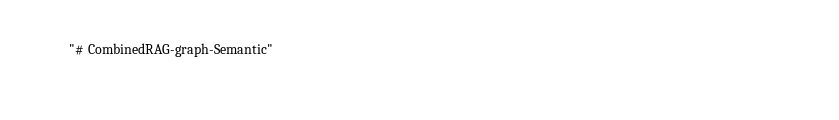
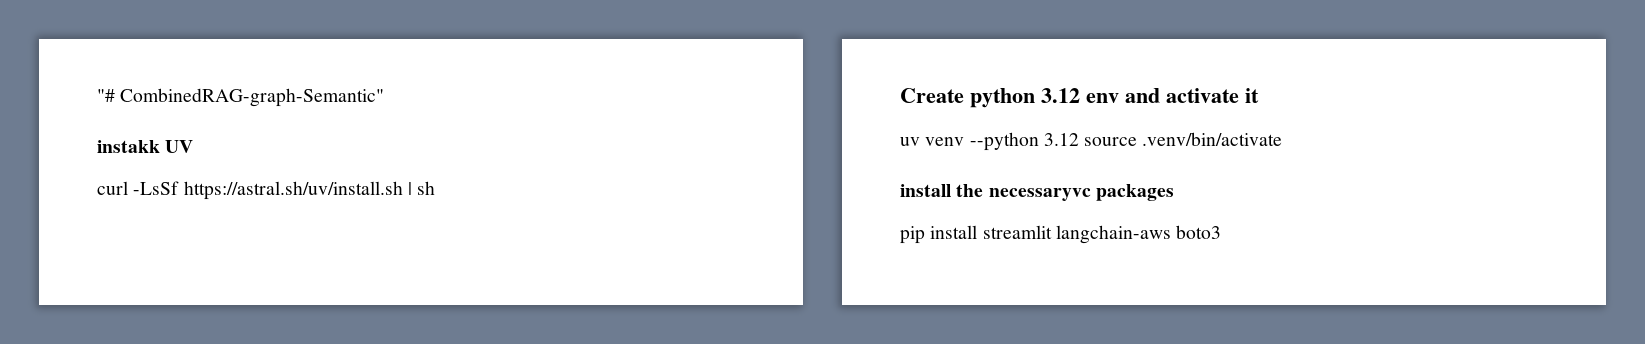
+ instakk UV
+ curl -LsSf https://astral.sh/uv/install.sh | sh
+ Create python 3.12 env and activate it
+ uv venv --python 3.12 source .venv/bin/activate
+ install the necessaryvc packages
+ pip install streamlit langchain-aws boto3

